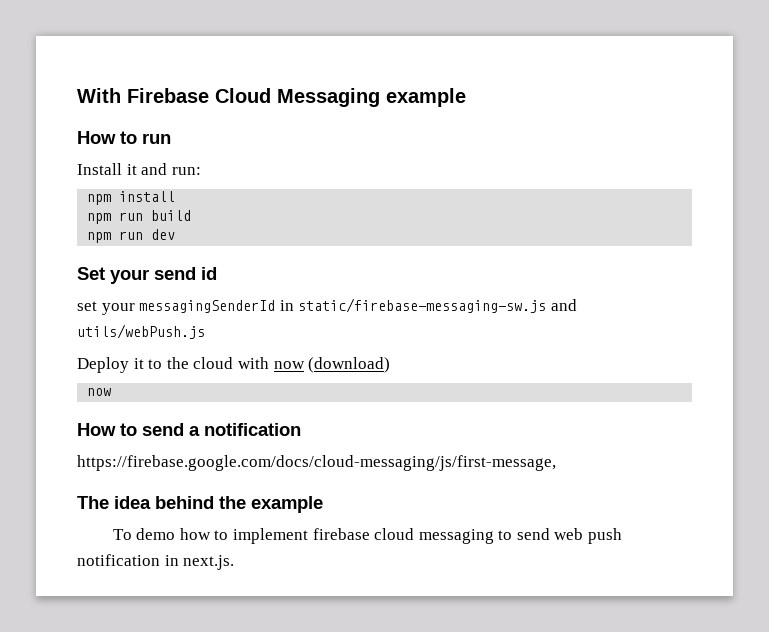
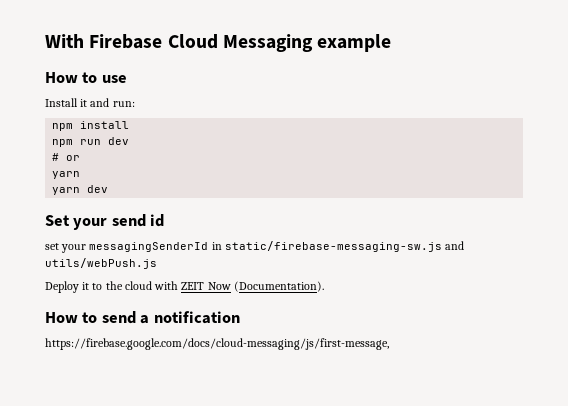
- How to run
+ How to use
- npm run build
  npm run dev
+ # or
+ yarn
+ yarn dev
- Deploy it to the cloud with now (download)
- now
+ Deploy it to the cloud with ZEIT Now (Documentation).
- The idea behind the example
- To demo how to implement firebase cloud messaging to send web push notification in next.js.

